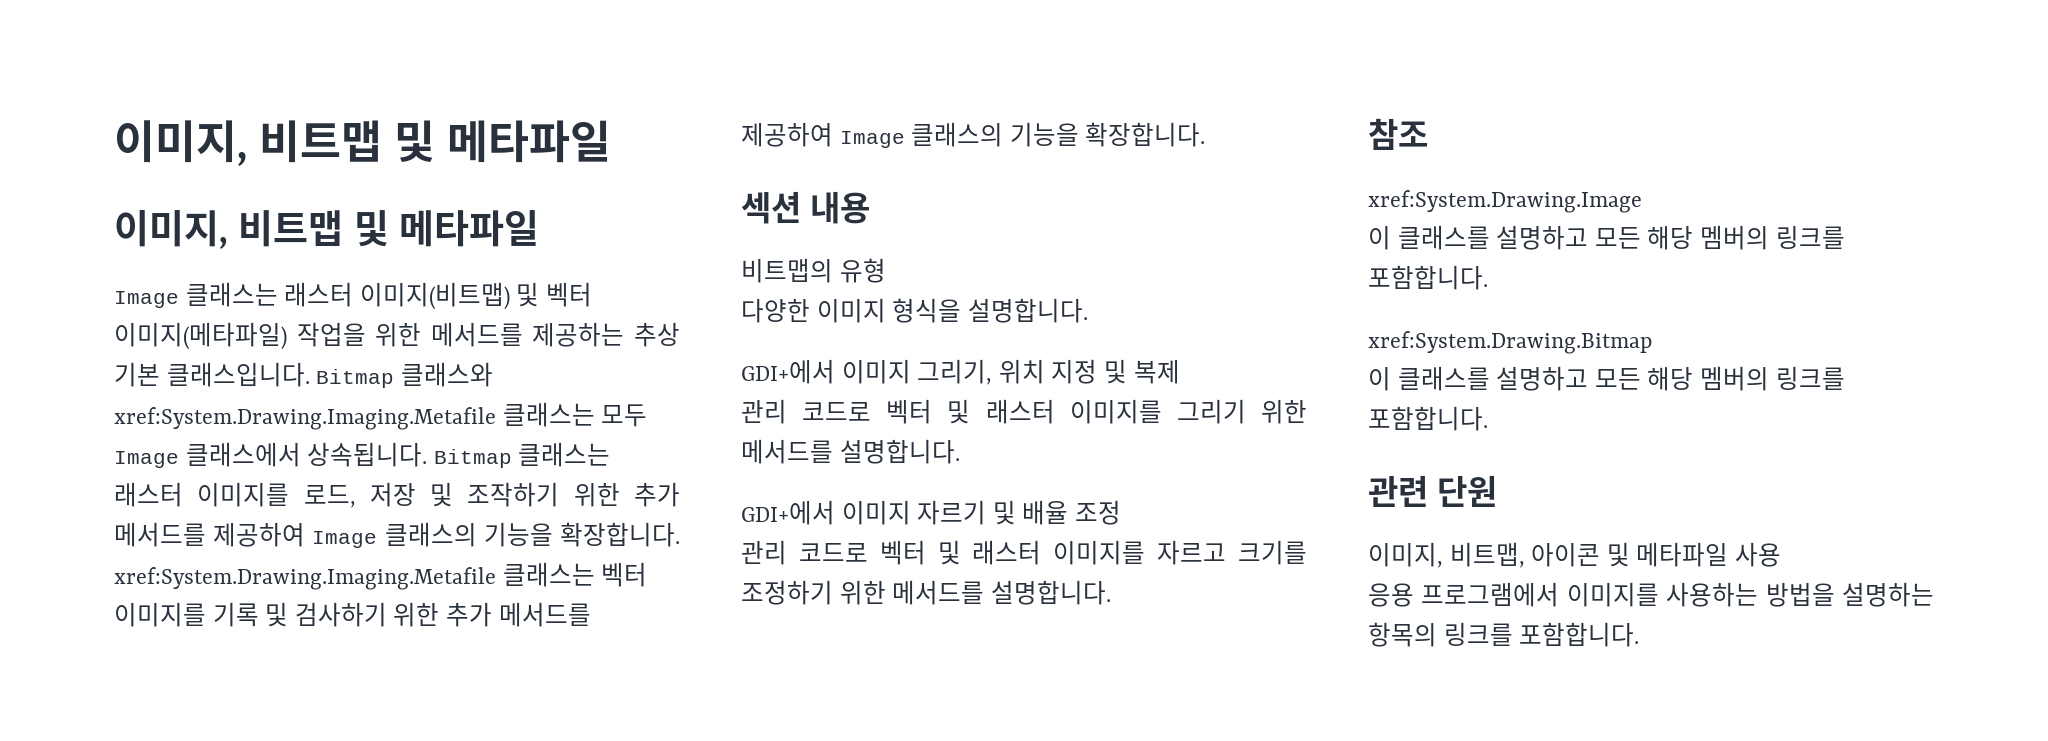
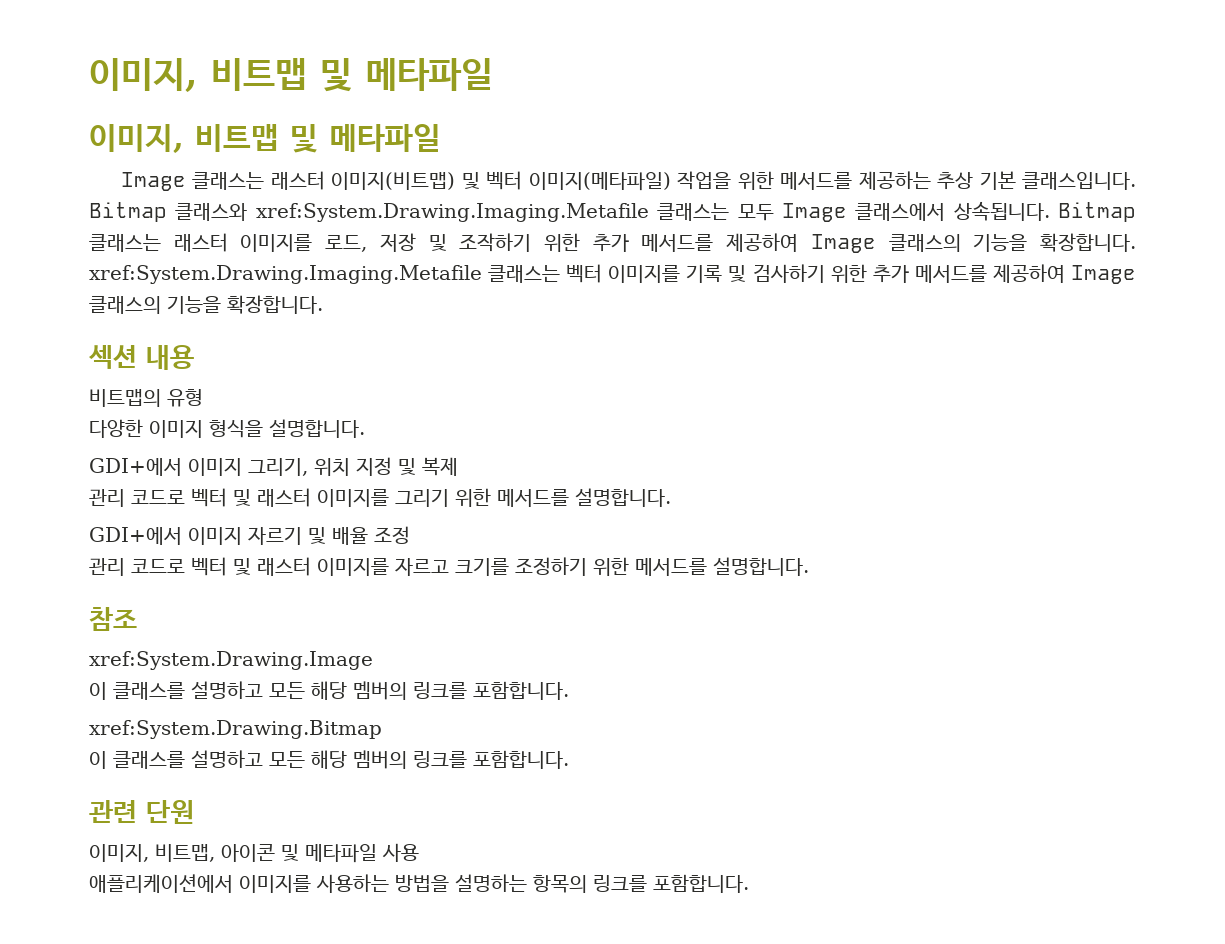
- 응용 프로그램에서 이미지를 사용하는 방법을 설명하는 항목의 링크를 포함합니다.
+ 애플리케이션에서 이미지를 사용하는 방법을 설명하는 항목의 링크를 포함합니다.

